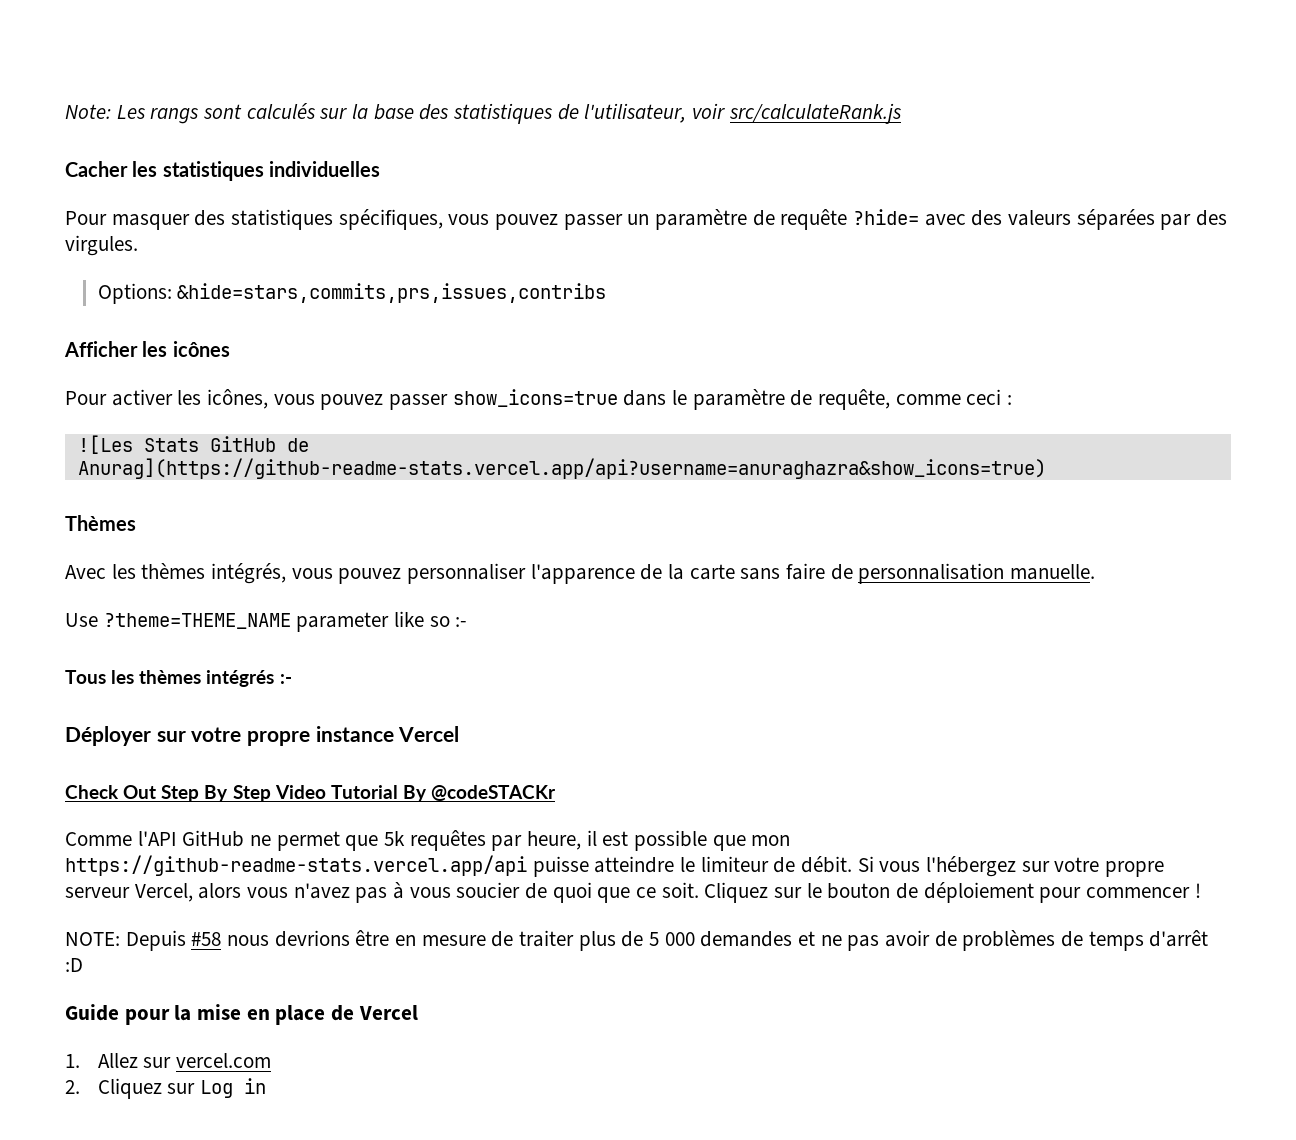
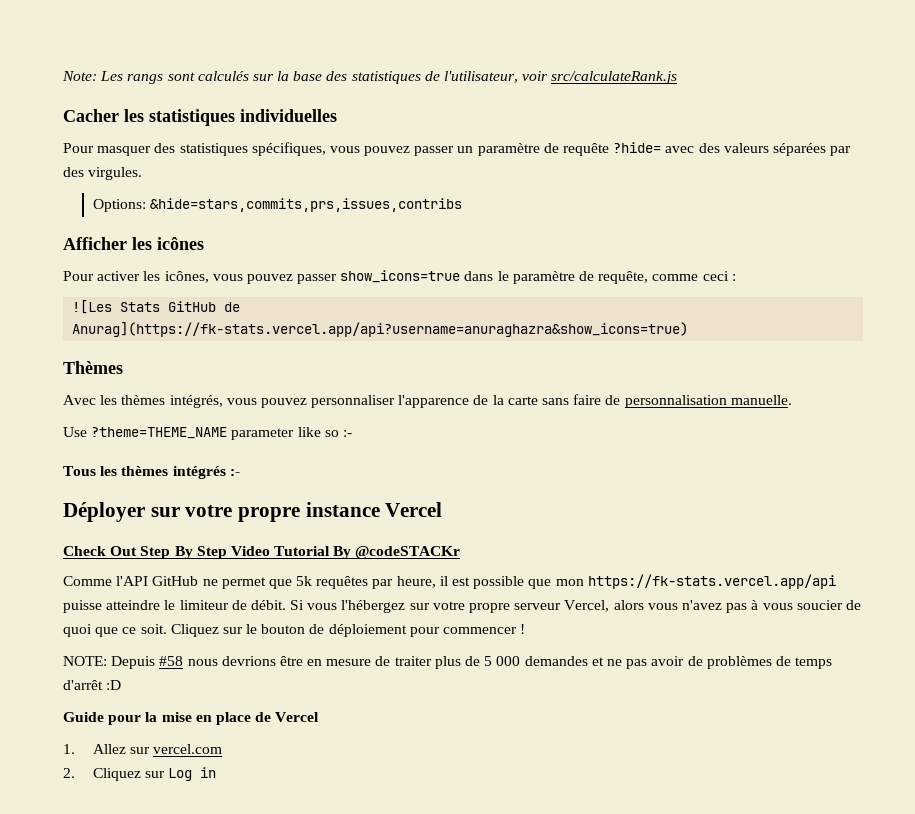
- ![Les Stats GitHub de Anurag](https://github-readme-stats.vercel.app/api?username=anuraghazra&show_icons=true)
+ ![Les Stats GitHub de Anurag](https://fk-stats.vercel.app/api?username=anuraghazra&show_icons=true)
- Comme l'API GitHub ne permet que 5k requêtes par heure, il est possible que mon https://github-readme-stats.vercel.app/api puisse atteindre le limiteur de débit.
+ Comme l'API GitHub ne permet que 5k requêtes par heure, il est possible que mon https://fk-stats.vercel.app/api puisse atteindre le limiteur de débit.

